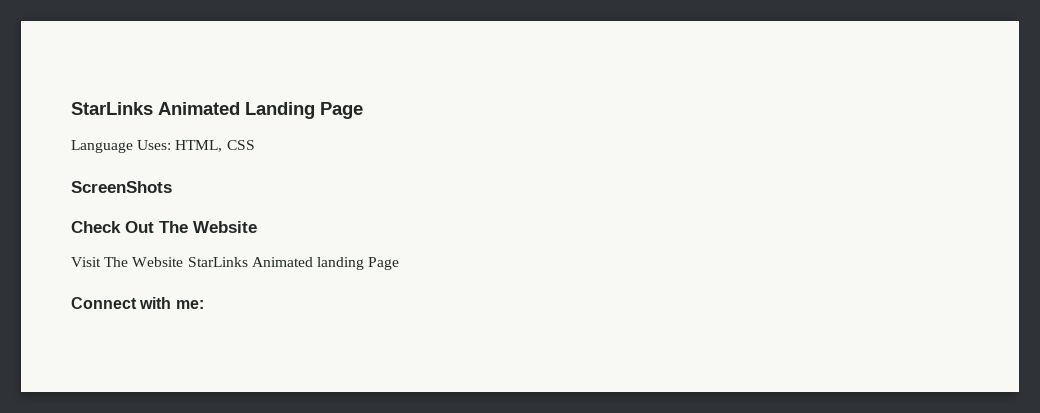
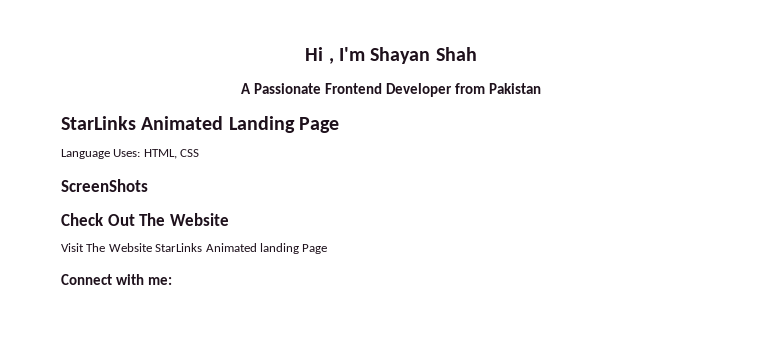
+ Hi , I'm Shayan Shah
+ A Passionate Frontend Developer from Pakistan

